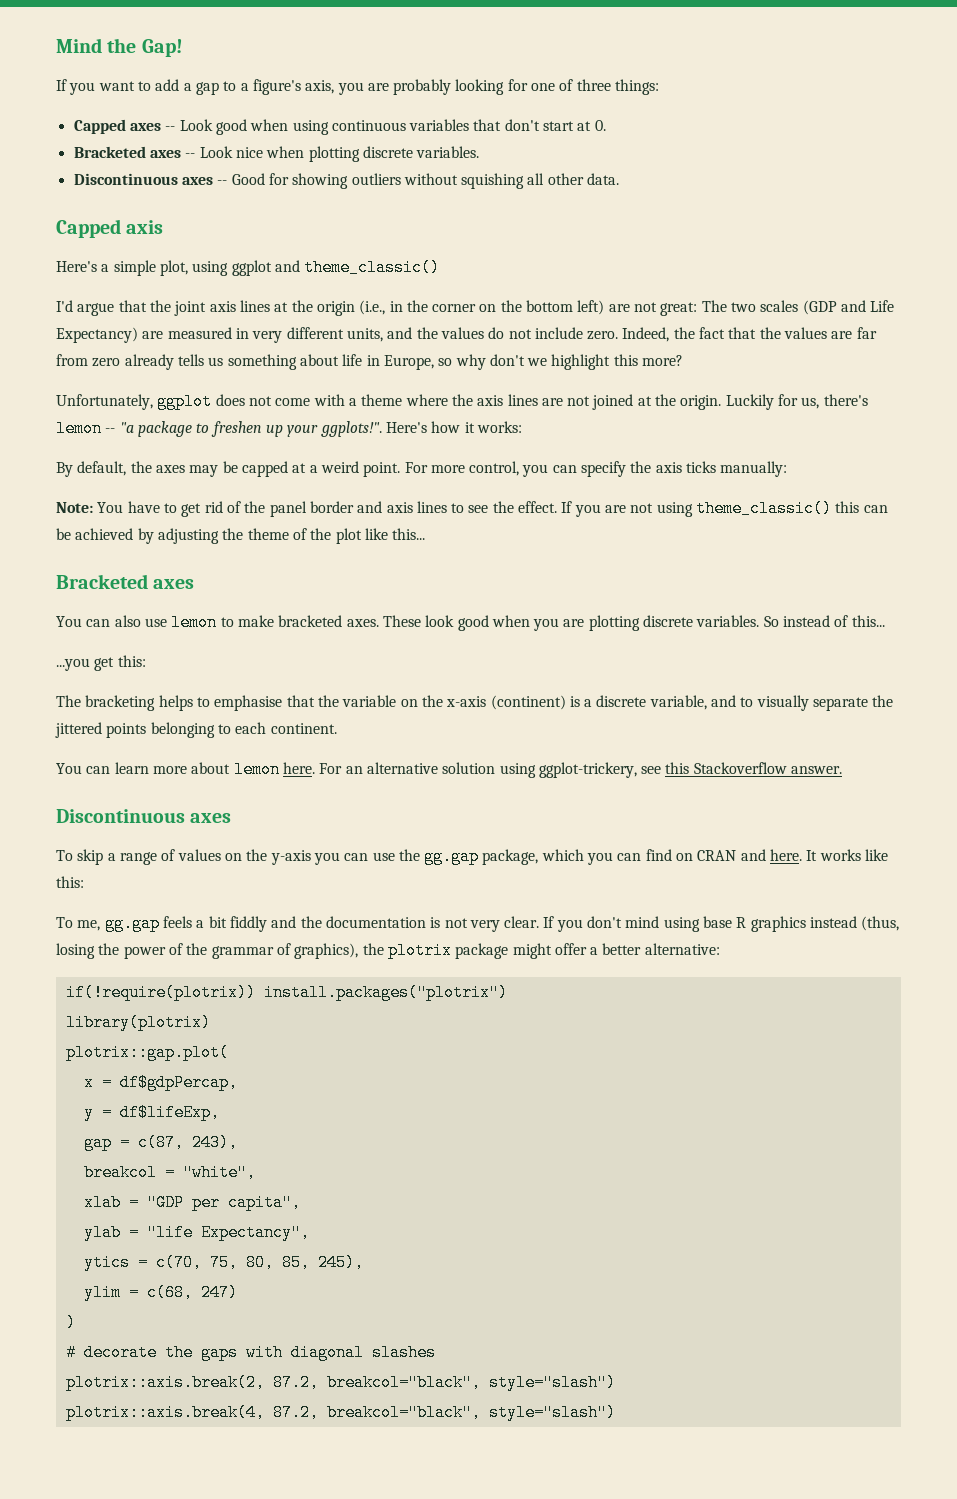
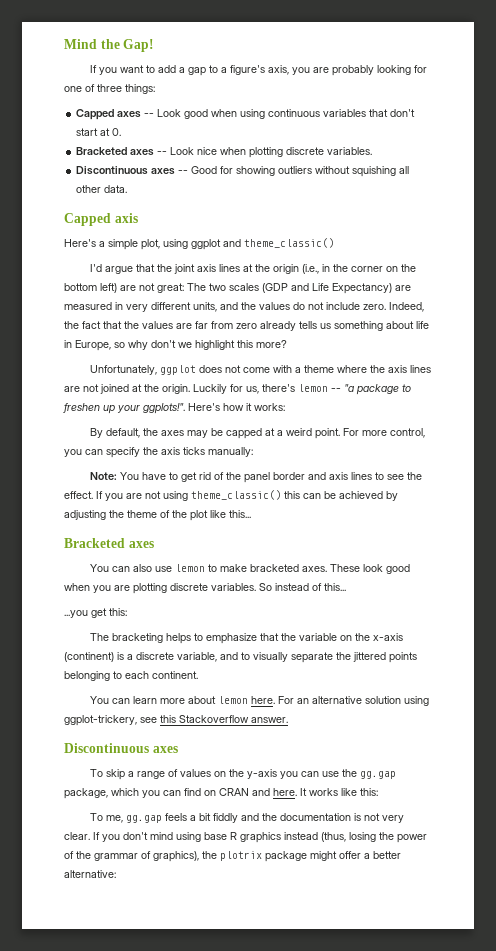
- The bracketing helps to emphasise that the variable on the x-axis (continent) is a discrete variable, and to visually separate the jittered points belonging to each continent.
+ The bracketing helps to emphasize that the variable on the x-axis (continent) is a discrete variable, and to visually separate the jittered points belonging to each continent.
- if(!require(plotrix)) install.packages("plotrix")
- library(plotrix)
- plotrix::gap.plot(
- x = df$gdpPercap,
- y = df$lifeExp,
- gap = c(87, 243),
- breakcol = "white",
- xlab = "GDP per capita",
- ylab = "life Expectancy",
- ytics = c(70, 75, 80, 85, 245),
- ylim = c(68, 247)
- )
- # decorate the gaps with diagonal slashes
- plotrix::axis.break(2, 87.2, breakcol="black", style="slash")
- plotrix::axis.break(4, 87.2, breakcol="black", style="slash")

